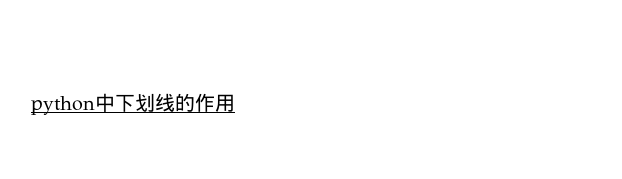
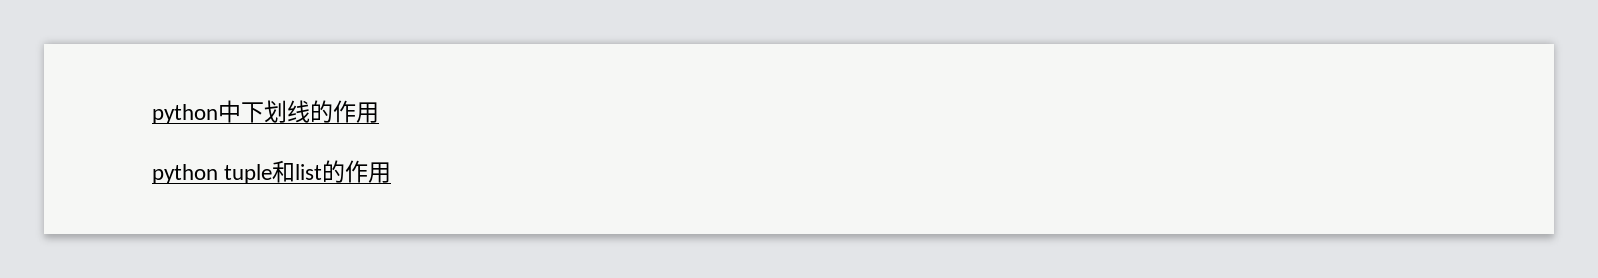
+ python tuple和list的作用

